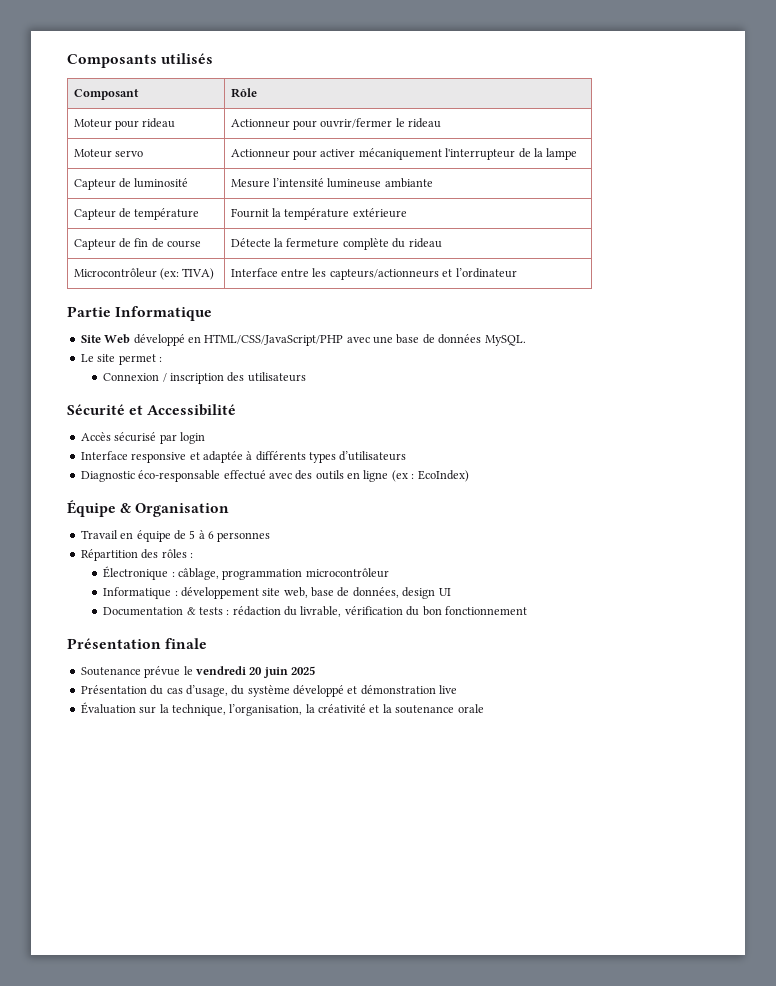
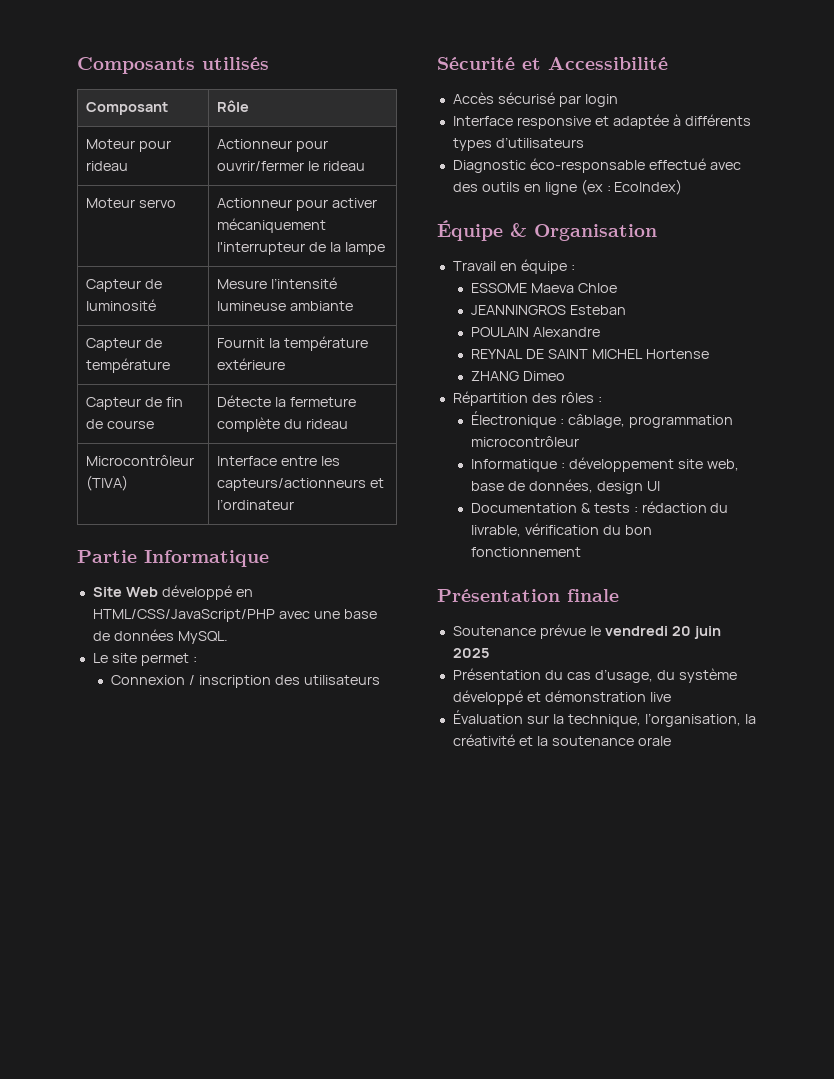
- Microcontrôleur (ex: TIVA) | Interface entre les capteurs/actionneurs et l’ordinateur
+ Microcontrôleur (TIVA) | Interface entre les capteurs/actionneurs et l’ordinateur
- Travail en équipe de 5 à 6 personnes
+ Travail en équipe :
+ ESSOME Maeva Chloe
+ JEANNINGROS Esteban
+ POULAIN Alexandre
+ REYNAL DE SAINT MICHEL Hortense
+ ZHANG Dimeo

